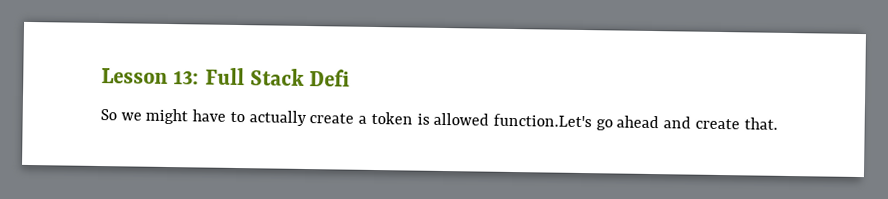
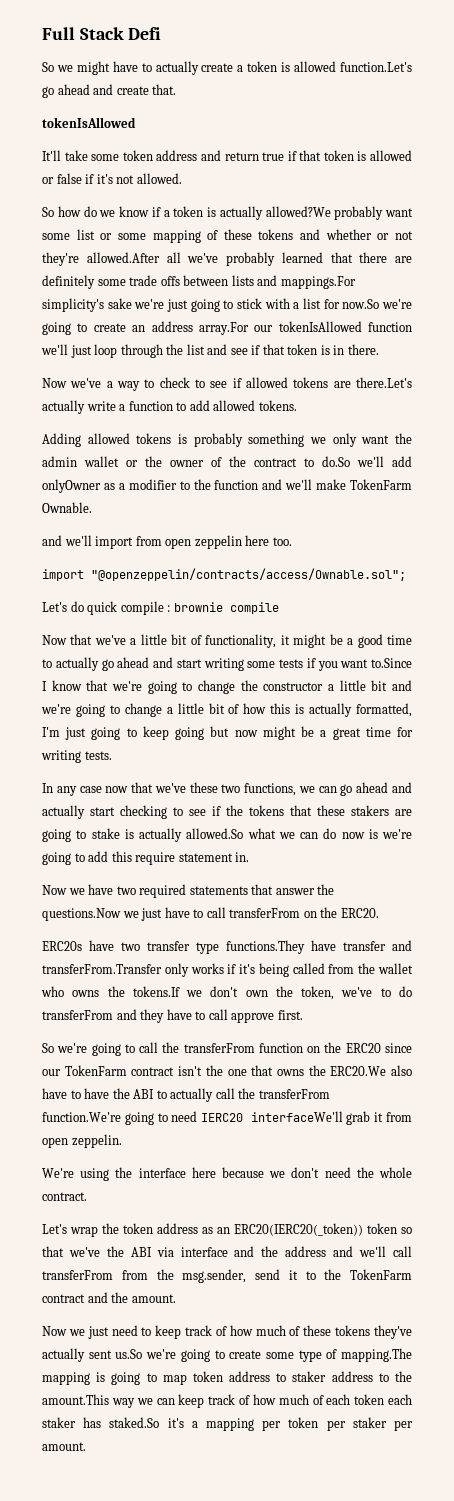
- Lesson 13: Full Stack Defi
+ Full Stack Defi
  So we might have to actually create a token is allowed function.Let's go ahead and create that.
+ tokenIsAllowed
+ It'll take some token address and return true if that token is allowed or false if it's not allowed.
+ So how do we know if a token is actually allowed?We probably want some list or some mapping of these tokens and whether or not they're allowed.After all we've probably learned that there are definitely some trade offs between lists and mappings.For simplicity's sake we're just going to stick with a list for now.So we're going to create an address array.For our tokenIsAllowed function we'll just loop through the list and see if that token is in there.
+ Now we've a way to check to see if allowed tokens are there.Let's actually write a function to add allowed tokens.
+ Adding allowed tokens is probably something we only want the admin wallet or the owner of the contract to do.So we'll add onlyOwner as a modifier to the function and we'll make TokenFarm Ownable.
+ and we'll import from open zeppelin here too.
+ import "@openzeppelin/contracts/access/Ownable.sol";
+ Let's do quick compile : brownie compile
+ Now that we've a little bit of functionality, it might be a good time to actually go ahead and start writing some tests if you want to.Since I know that we're going to change the constructor a little bit and we're going to change a little bit of how this is actually formatted, I'm just going to keep going but now might be a great time for writing tests.
+ In any case now that we've these two functions, we can go ahead and actually start checking to see if the tokens that these stakers are going to stake is actually allowed.So what we can do now is we're going to add this require statement in.
+ Now we have two required statements that answer the questions.Now we just have to call transferFrom on the ERC20.
+ ERC20s have two transfer type functions.They have transfer and transferFrom.Transfer only works if it's being called from the wallet who owns the tokens.If we don't own the token, we've to do transferFrom and they have to call approve first.
+ So we're going to call the transferFrom function on the ERC20 since our TokenFarm contract isn't the one that owns the ERC20.We also have to have the ABI to actually call the transferFrom function.We're going to need IERC20 interfaceWe'll grab it from open zeppelin.
+ We're using the interface here because we don't need the whole contract.
+ Let's wrap the token address as an ERC20(IERC20(_token)) token so that we've the ABI via interface and the address and we'll call transferFrom from the msg.sender, send it to the TokenFarm contract and the amount.
+ Now we just need to keep track of how much of these tokens they've actually sent us.So we're going to create some type of mapping.The mapping is going to map token address to staker address to the amount.This way we can keep track of how much of each token each staker has staked.So it's a mapping per token per staker per amount.

